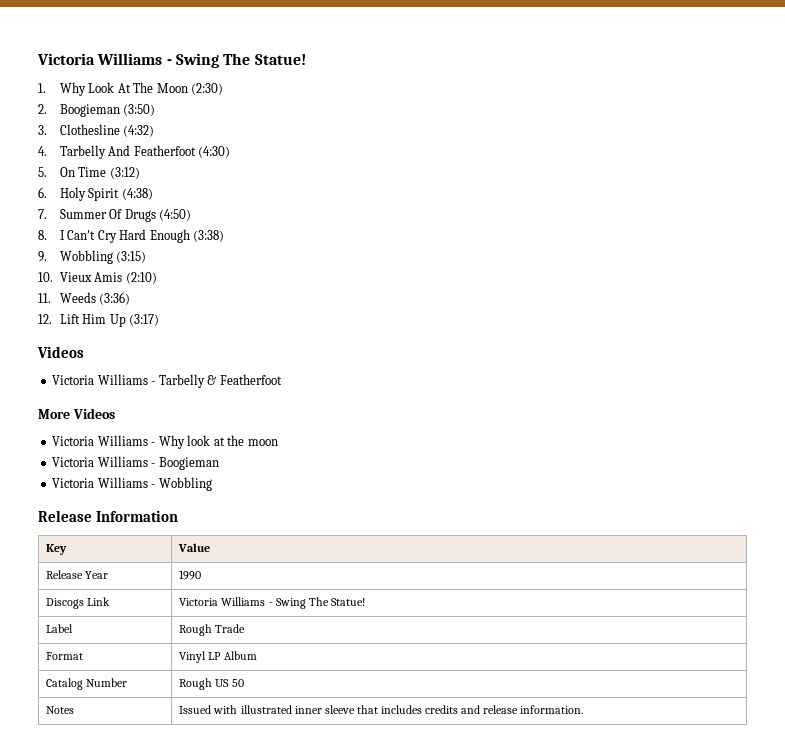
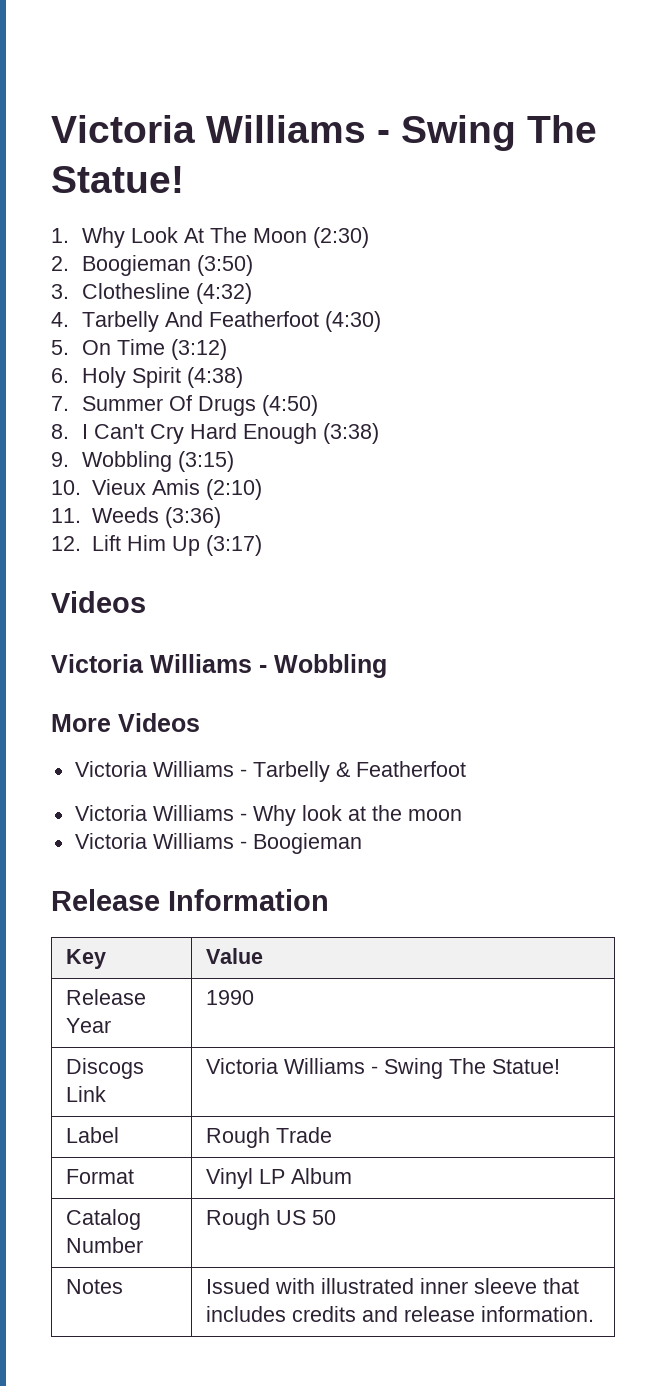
+ Victoria Williams - Wobbling
+ More Videos
- More Videos
- Victoria Williams - Wobbling

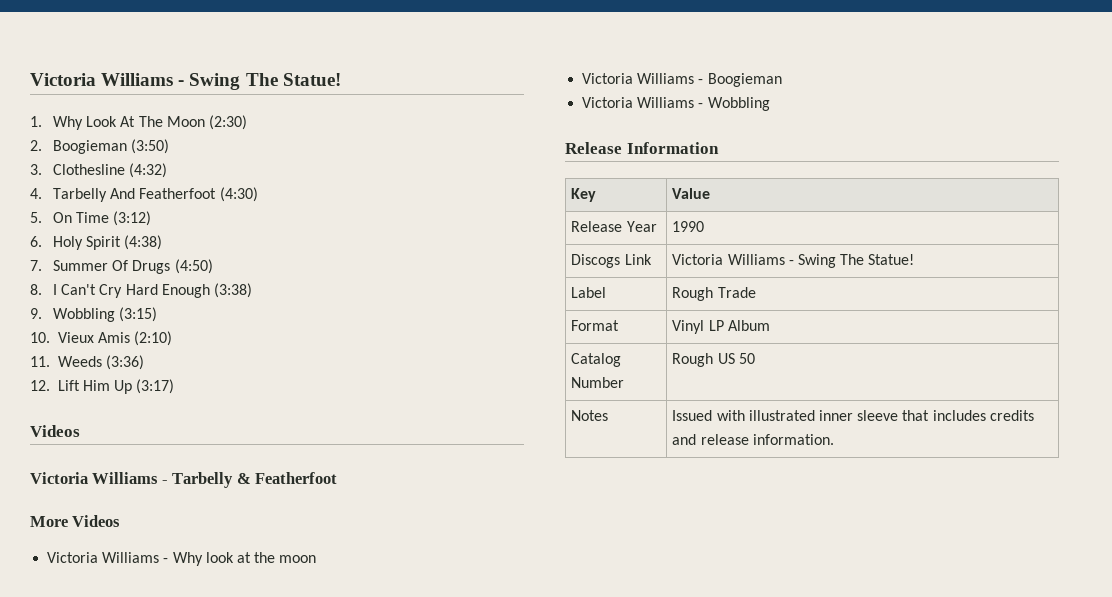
- Victoria Williams - Wobbling
+ Victoria Williams - Tarbelly & Featherfoot
- Victoria Williams - Tarbelly & Featherfoot
+ Victoria Williams - Wobbling

